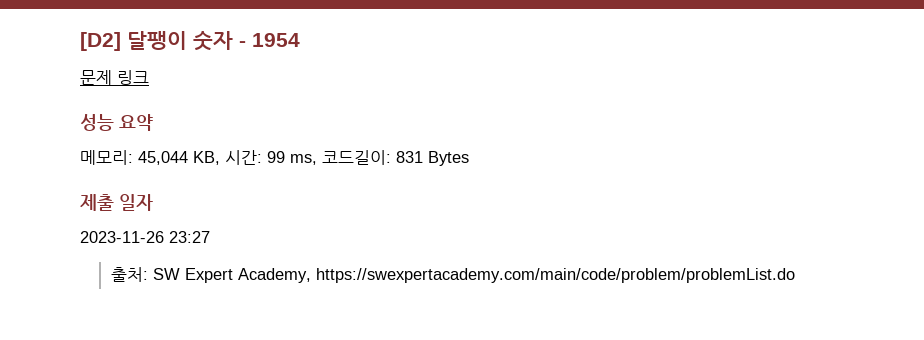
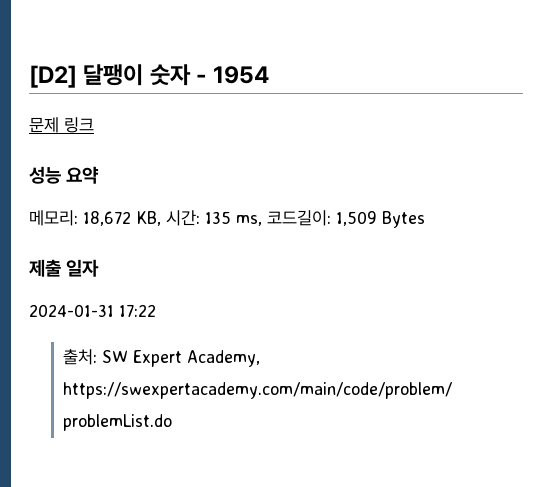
- 메모리: 45,044 KB, 시간: 99 ms, 코드길이: 831 Bytes
+ 메모리: 18,672 KB, 시간: 135 ms, 코드길이: 1,509 Bytes
- 2023-11-26 23:27
+ 2024-01-31 17:22

